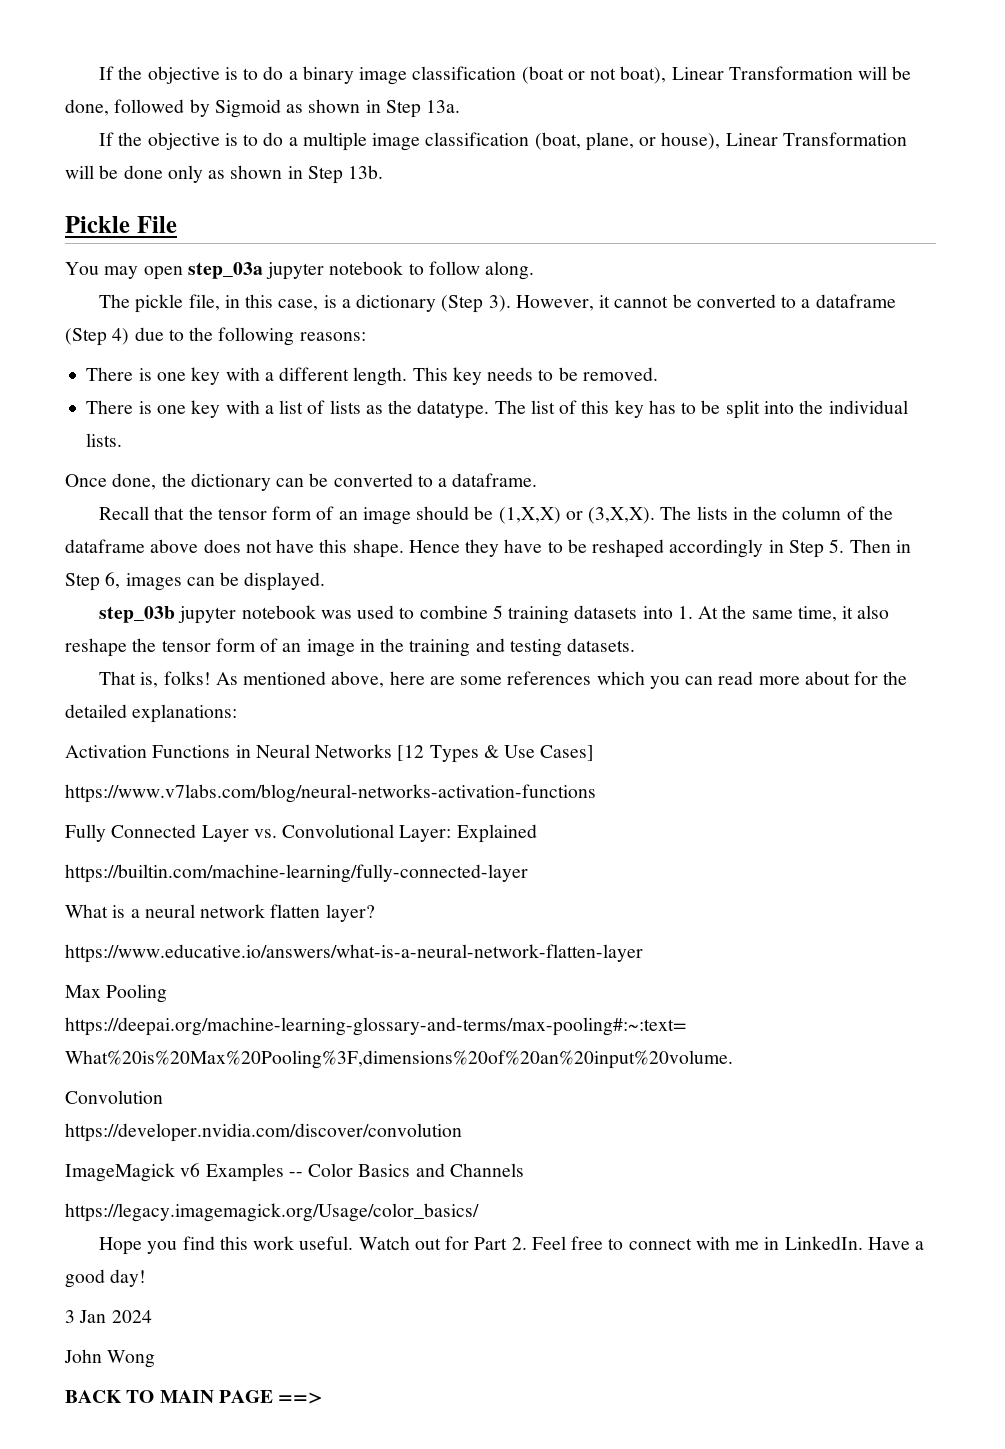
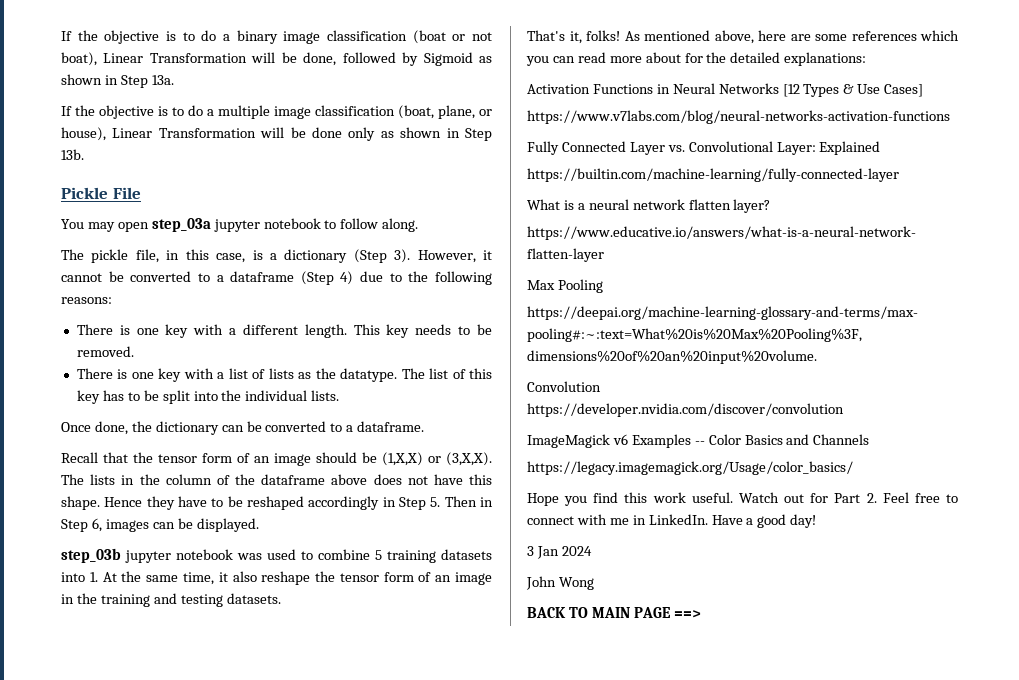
- That is, folks!
+ That's it, folks!

